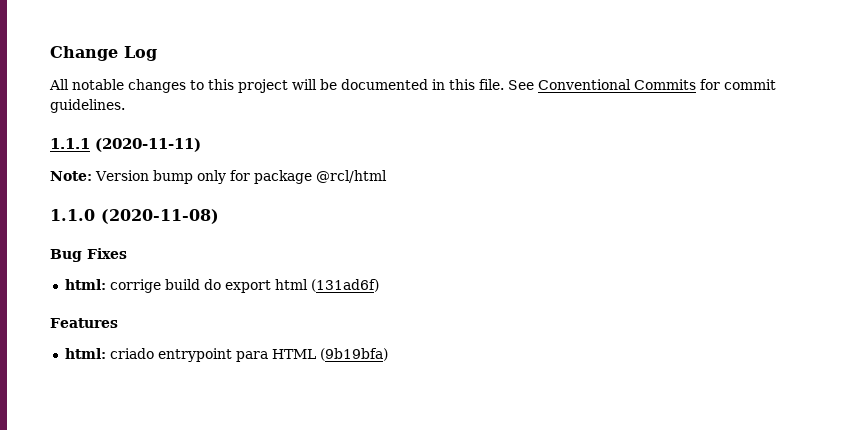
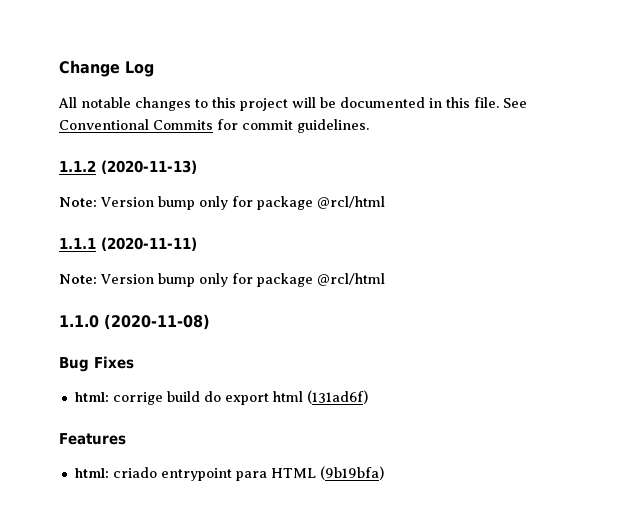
+ 1.1.2 (2020-11-13)
+ Note: Version bump only for package @rcl/html

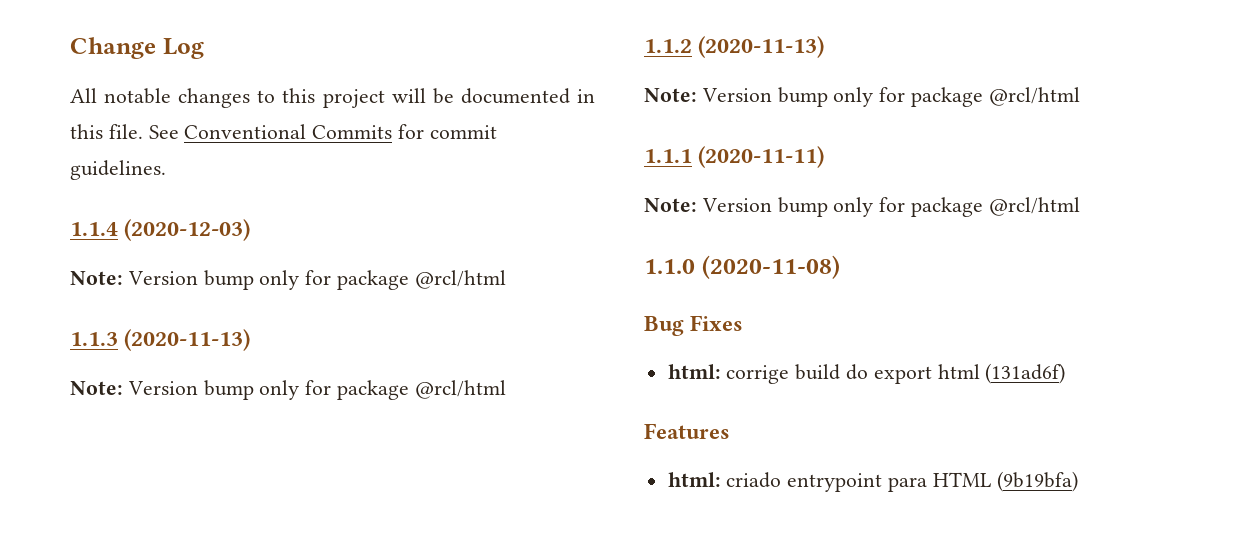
+ 1.1.4 (2020-12-03)
+ Note: Version bump only for package @rcl/html
+ 1.1.3 (2020-11-13)
+ Note: Version bump only for package @rcl/html

